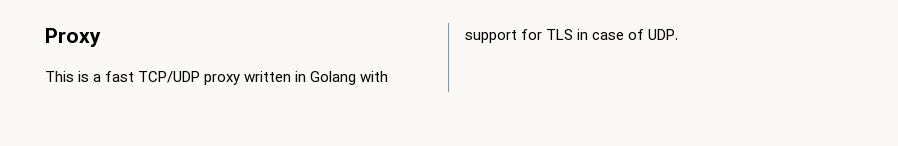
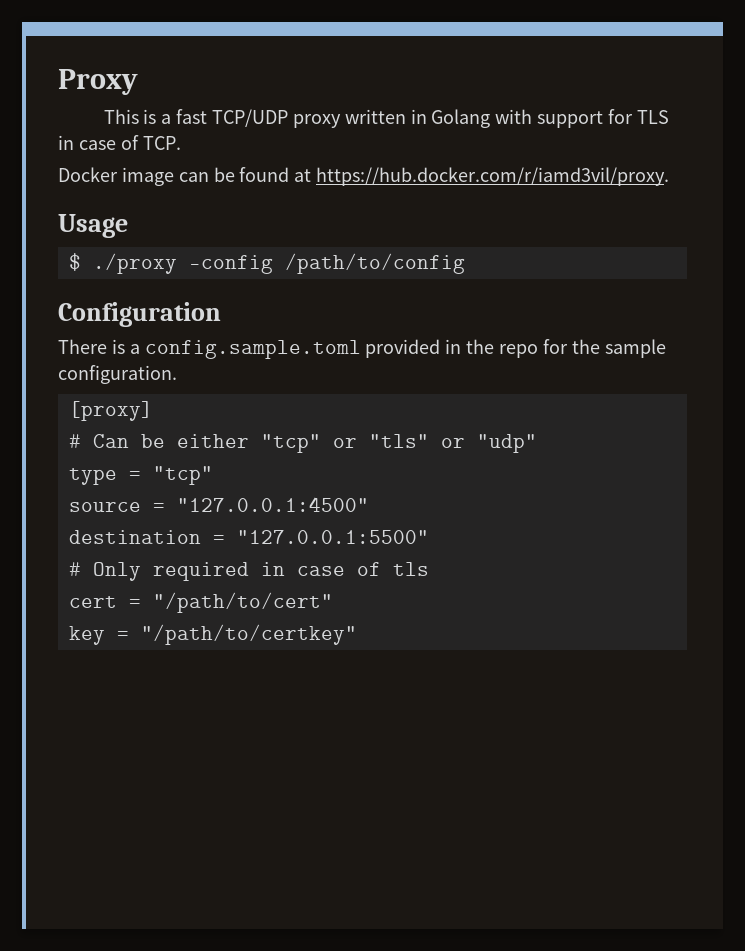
- This is a fast TCP/UDP proxy written in Golang with support for TLS in case of UDP.
+ This is a fast TCP/UDP proxy written in Golang with support for TLS in case of TCP.
+ Docker image can be found at https://hub.docker.com/r/iamd3vil/proxy.
+ Usage
+ $ ./proxy -config /path/to/config
+ Configuration
+ There is a config.sample.toml provided in the repo for the sample configuration.
+ [proxy]
+ # Can be either "tcp" or "tls" or "udp"
+ type = "tcp"
+ source = "127.0.0.1:4500"
+ destination = "127.0.0.1:5500"
+ # Only required in case of tls
+ cert = "/path/to/cert"
+ key = "/path/to/certkey"

